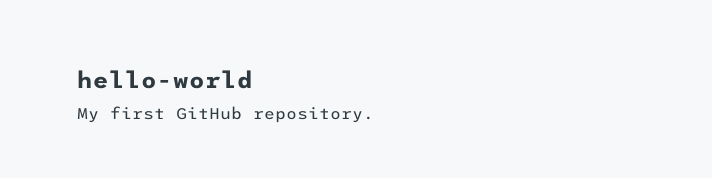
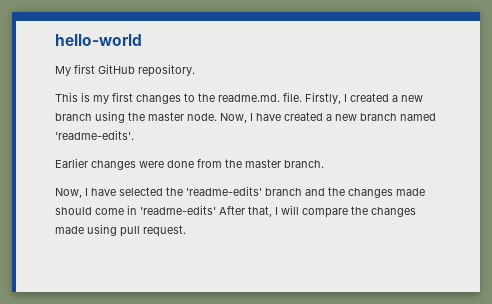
+ This is my first changes to the readme.md. file. Firstly, I created a new branch using the master node. Now, I have created a new branch named 'readme-edits'.
+ Earlier changes were done from the master branch.
+ Now, I have selected the 'readme-edits' branch and the changes made should come in 'readme-edits' After that, I will compare the changes made using pull request.

